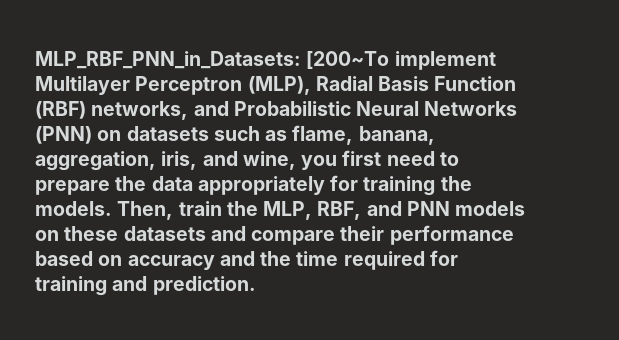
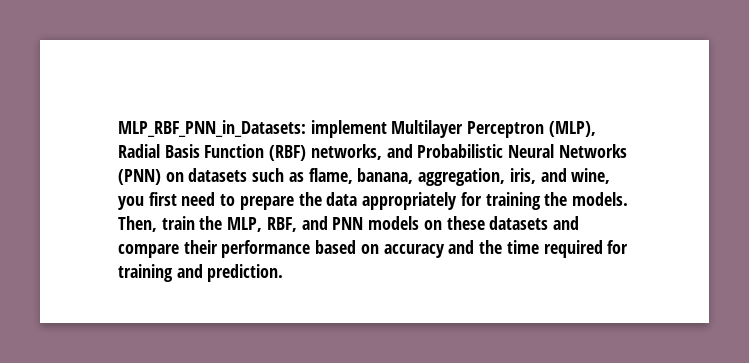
- MLP_RBF_PNN_in_Datasets: [200~To implement Multilayer Perceptron (MLP), Radial Basis Function (RBF) networks, and Probabilistic Neural Networks (PNN) on datasets such as flame, banana, aggregation, iris, and wine, you first need to prepare the data appropriately for training the models.
+ MLP_RBF_PNN_in_Datasets: implement Multilayer Perceptron (MLP), Radial Basis Function (RBF) networks, and Probabilistic Neural Networks (PNN) on datasets such as flame, banana, aggregation, iris, and wine, you first need to prepare the data appropriately for training the models.

